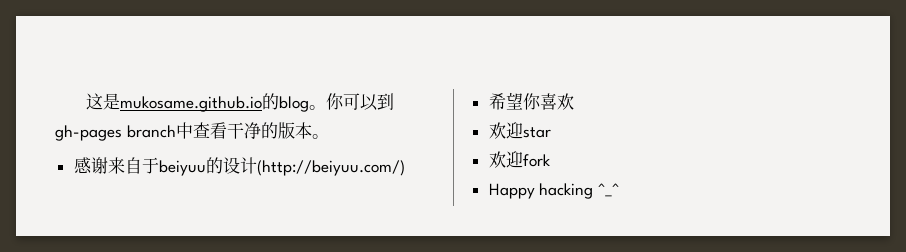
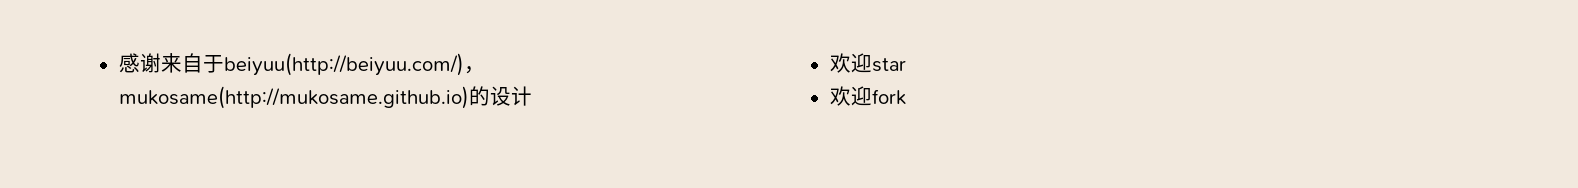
- 这是mukosame.github.io的blog。你可以到gh-pages branch中查看干净的版本。
- 感谢来自于beiyuu的设计(http://beiyuu.com/)
- 希望你喜欢
+ 感谢来自于beiyuu(http://beiyuu.com/)，mukosame(http://mukosame.github.io)的设计
- Happy hacking ^_^

